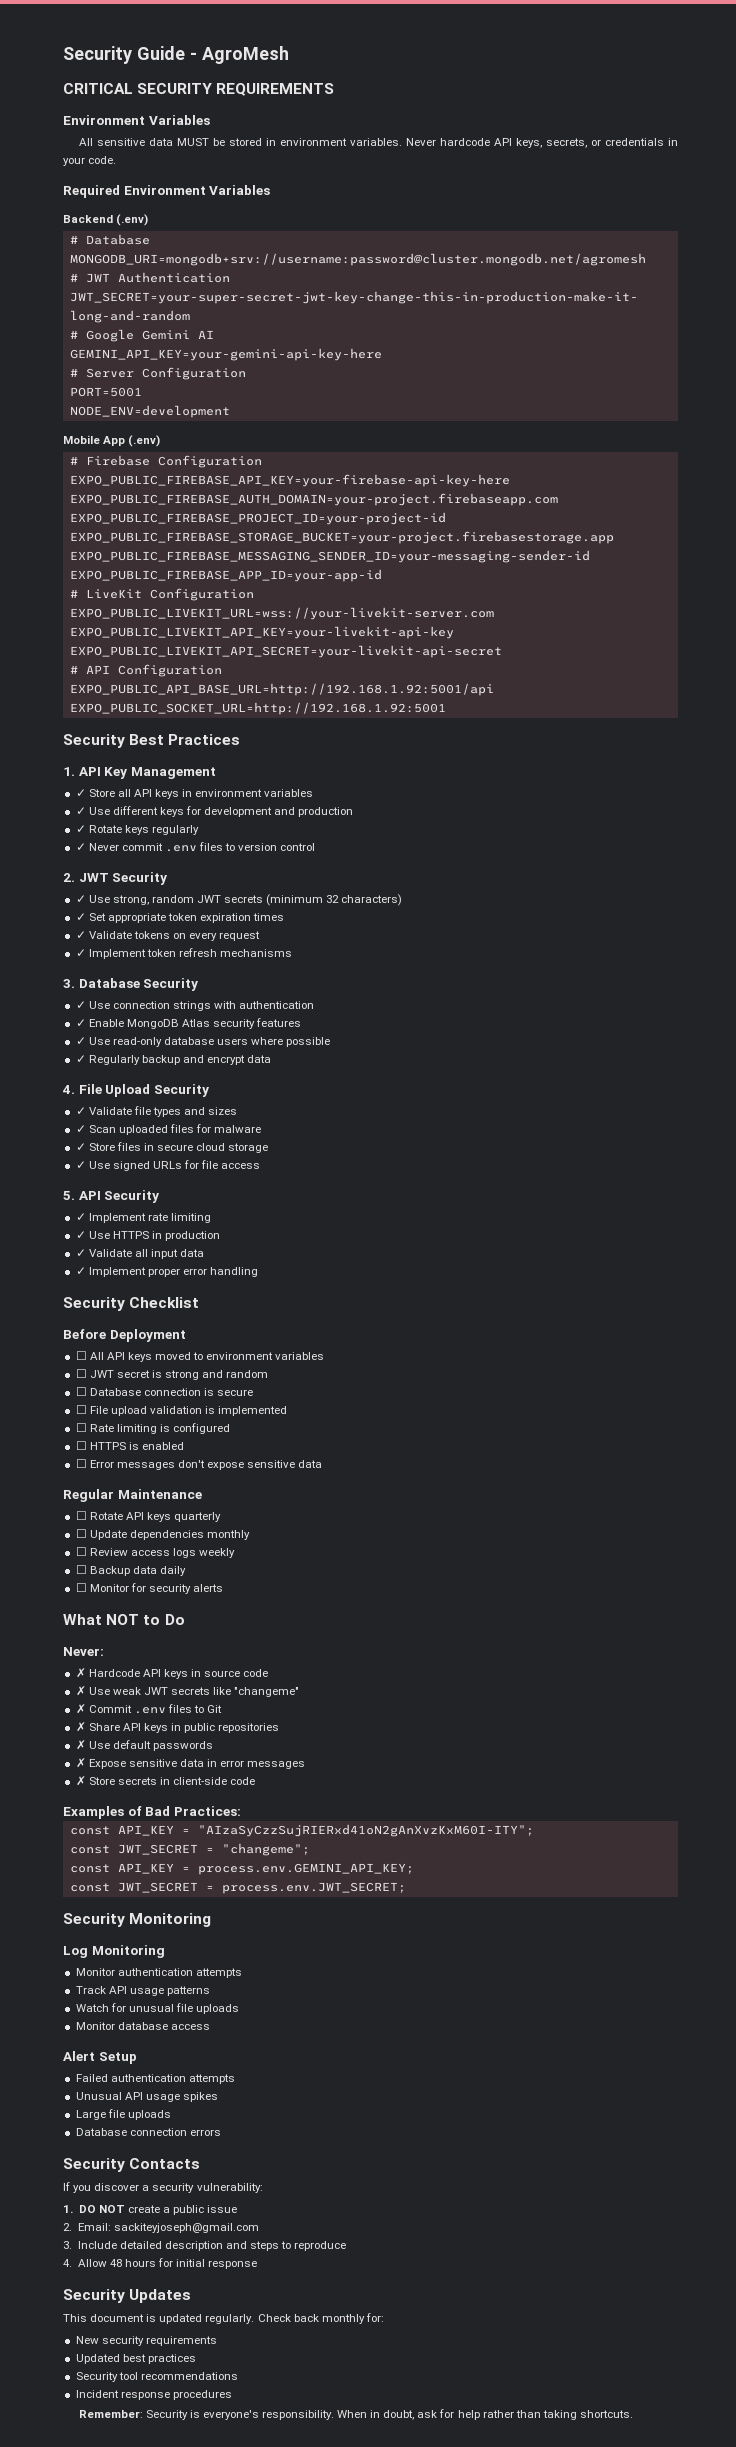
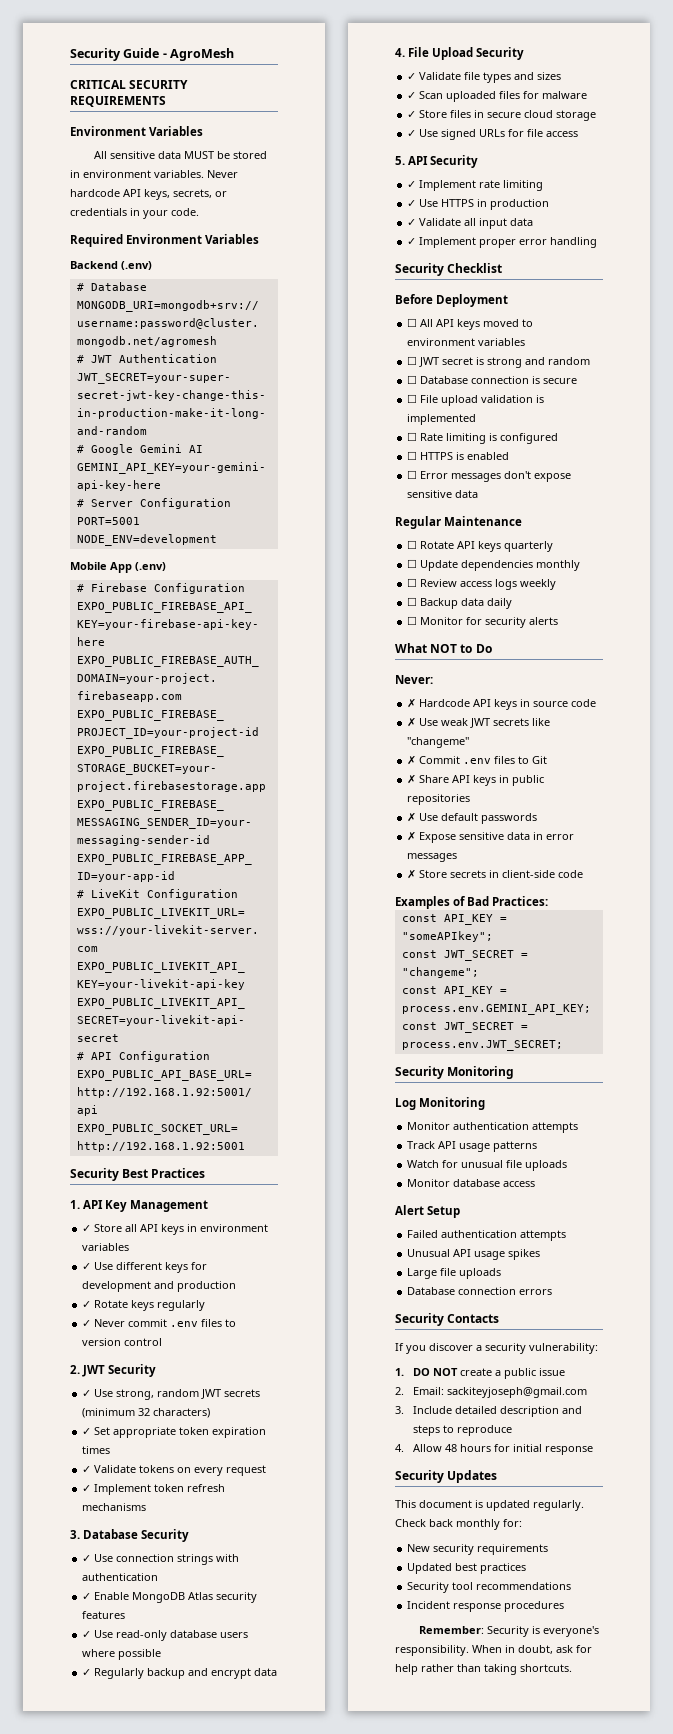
- const API_KEY = "AIzaSyCzzSujRIERxd41oN2gAnXvzKxM60I-ITY";
+ const API_KEY = "someAPIkey";

